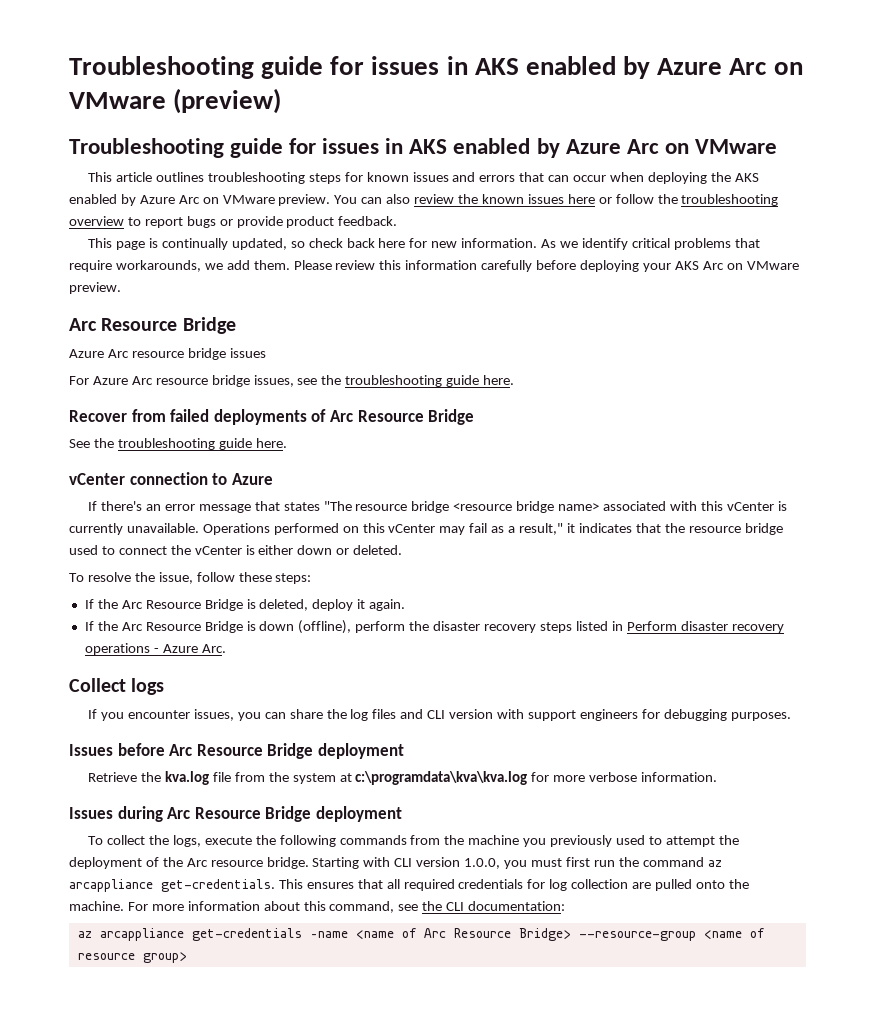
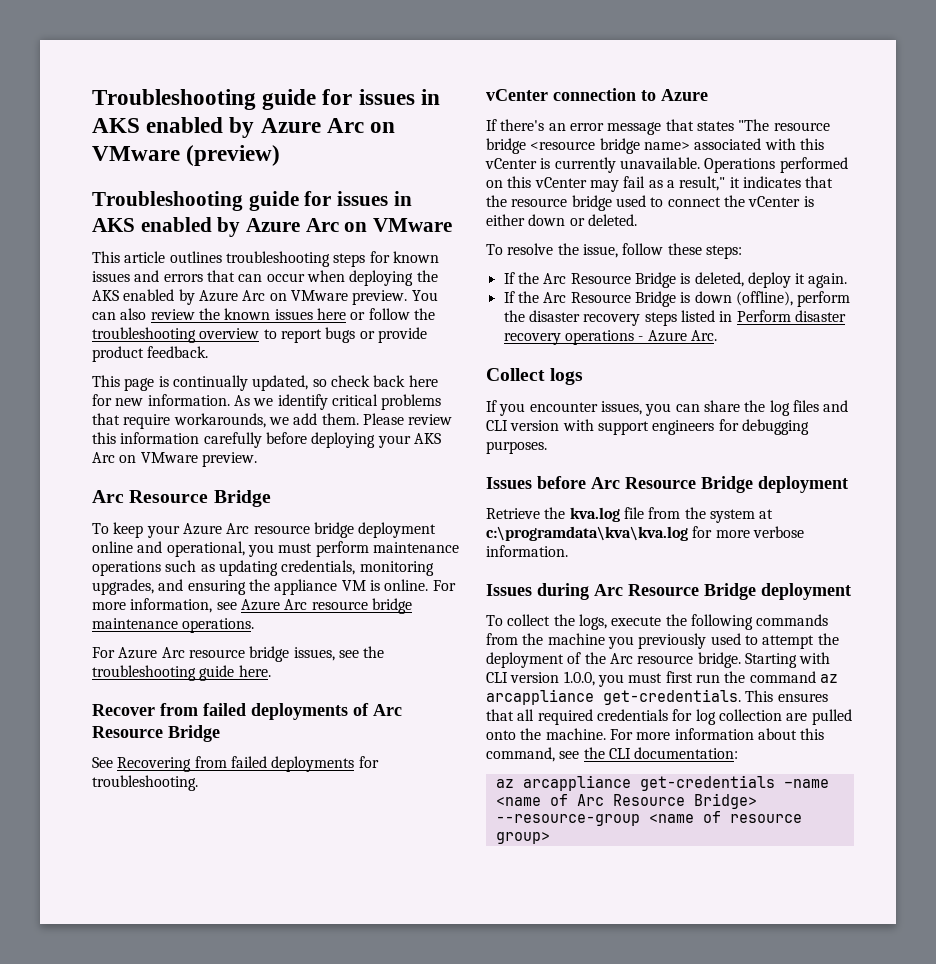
- Azure Arc resource bridge issues
+ To keep your Azure Arc resource bridge deployment online and operational, you must perform maintenance operations such as updating credentials, monitoring upgrades, and ensuring the appliance VM is online. For more information, see Azure Arc resource bridge maintenance operations.
- See the troubleshooting guide here.
+ See Recovering from failed deployments for troubleshooting.

